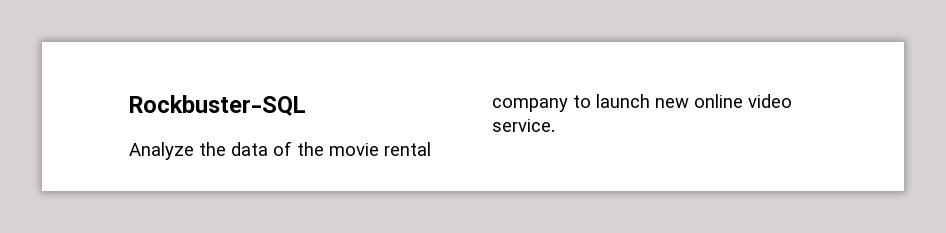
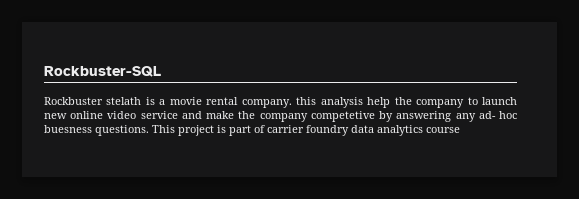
- Analyze the data of the movie rental company to launch new online video service.
+ Rockbuster stelath is a movie rental company. this analysis help the company to launch new online video service and make the company competetive by answering any ad- hoc buesness questions. This project is part of carrier foundry data analytics course

